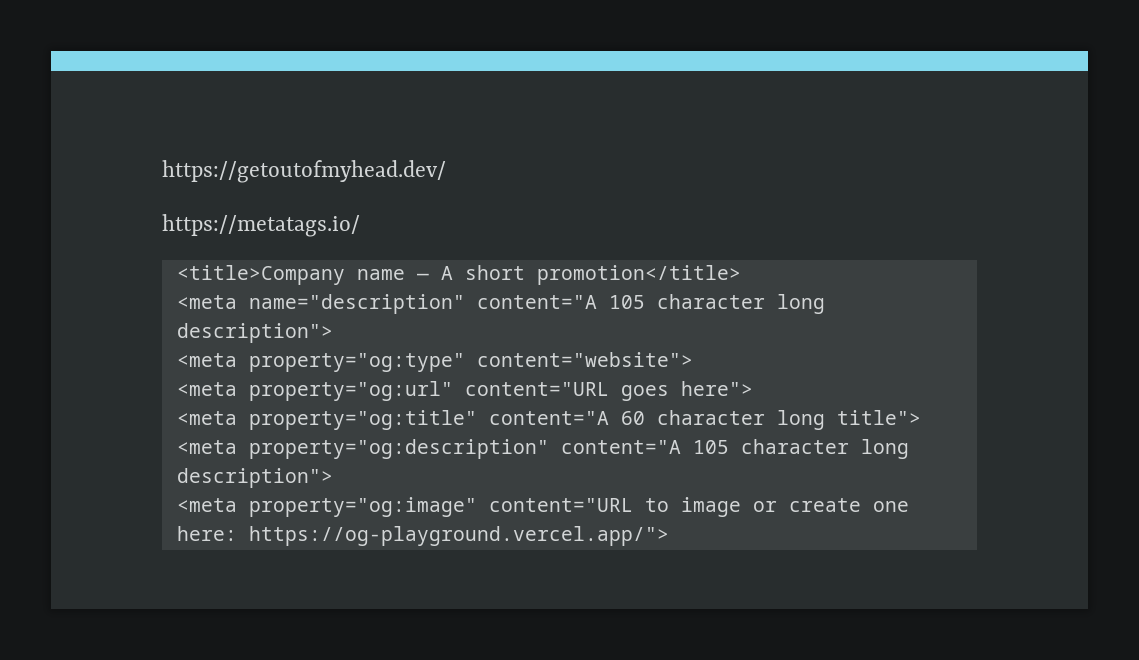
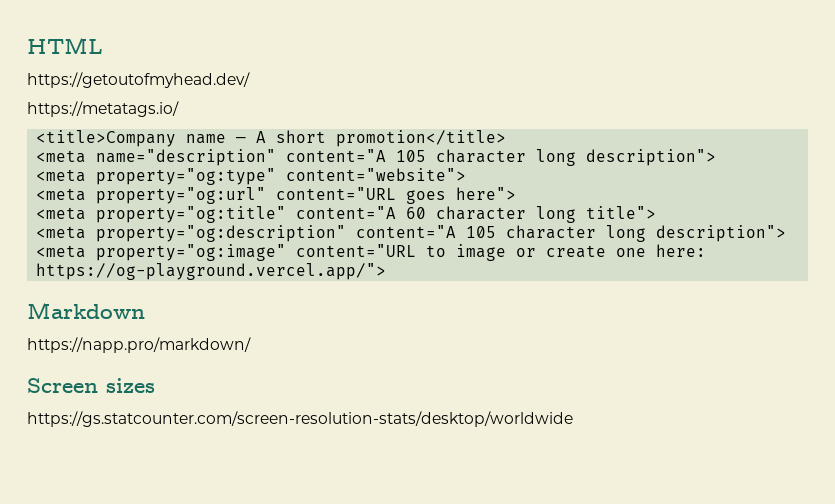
+ HTML
+ Markdown
+ https://napp.pro/markdown/
+ Screen sizes
+ https://gs.statcounter.com/screen-resolution-stats/desktop/worldwide

